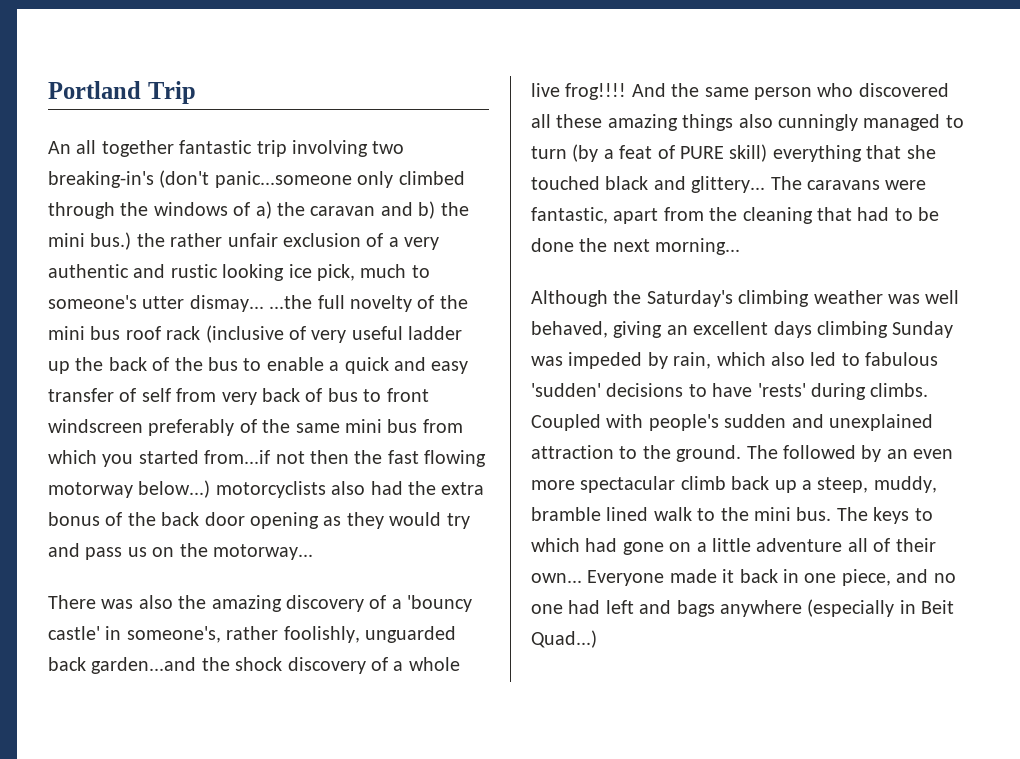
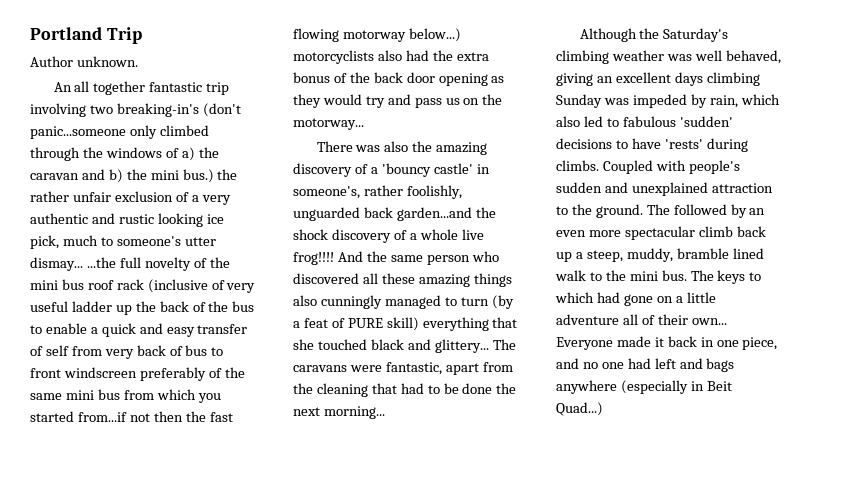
+ Author unknown.

